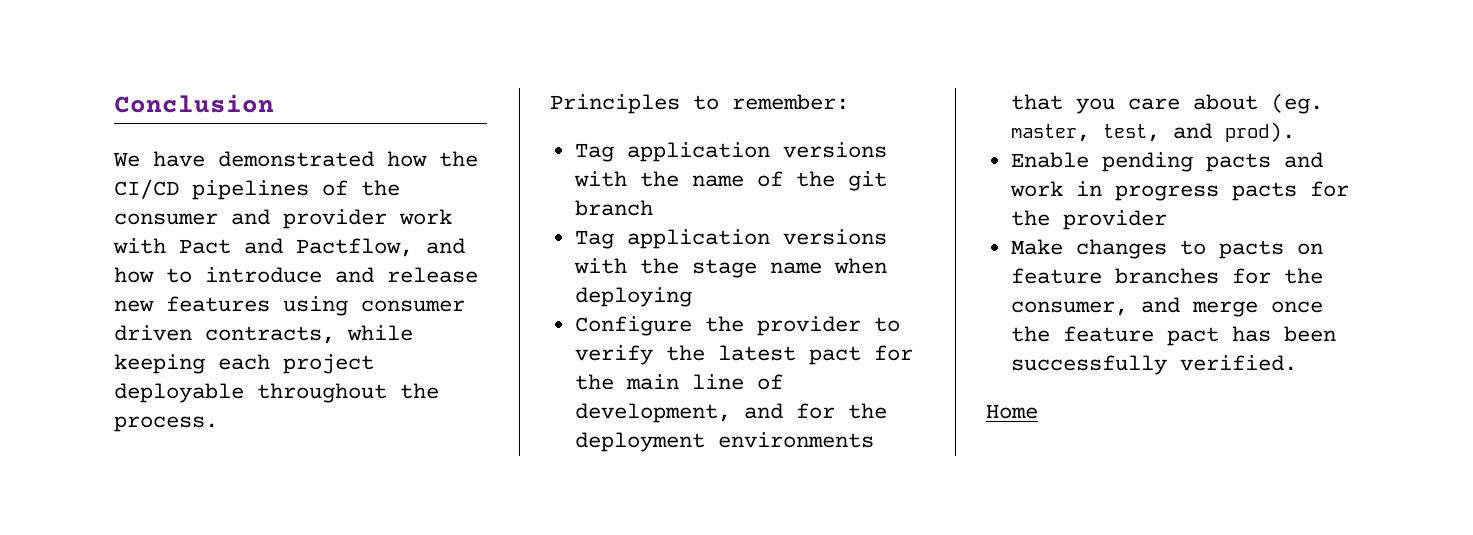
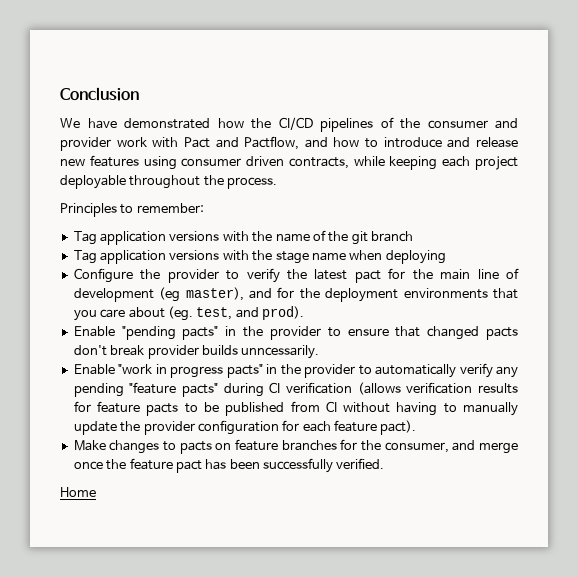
- Configure the provider to verify the latest pact for the main line of development, and for the deployment environments that you care about (eg. master, test, and prod).
+ Configure the provider to verify the latest pact for the main line of development (eg master), and for the deployment environments that you care about (eg. test, and prod).
- Enable pending pacts and work in progress pacts for the provider
+ Enable "pending pacts" in the provider to ensure that changed pacts don't break provider builds unncessarily.
+ Enable "work in progress pacts" in the provider to automatically verify any pending "feature pacts" during CI verification (allows verification results for feature pacts to be published from CI without having to manually update the provider configuration for each feature pact).

